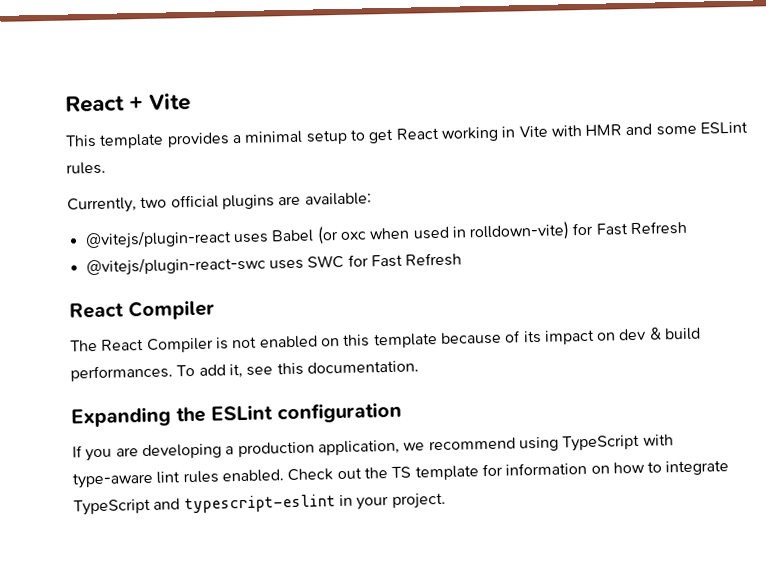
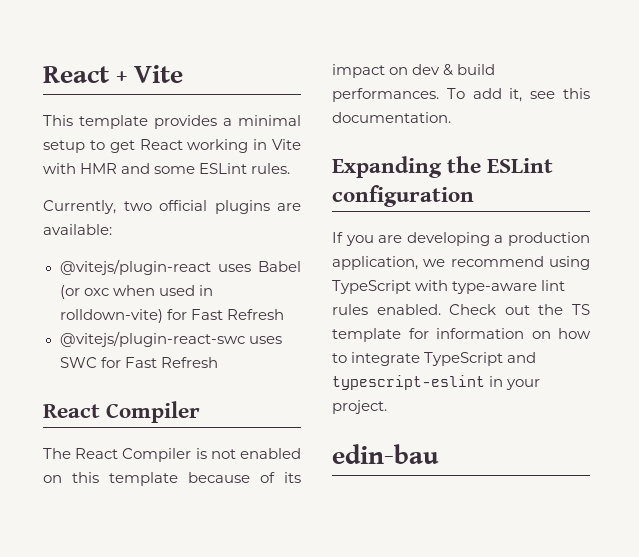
+ edin-bau

